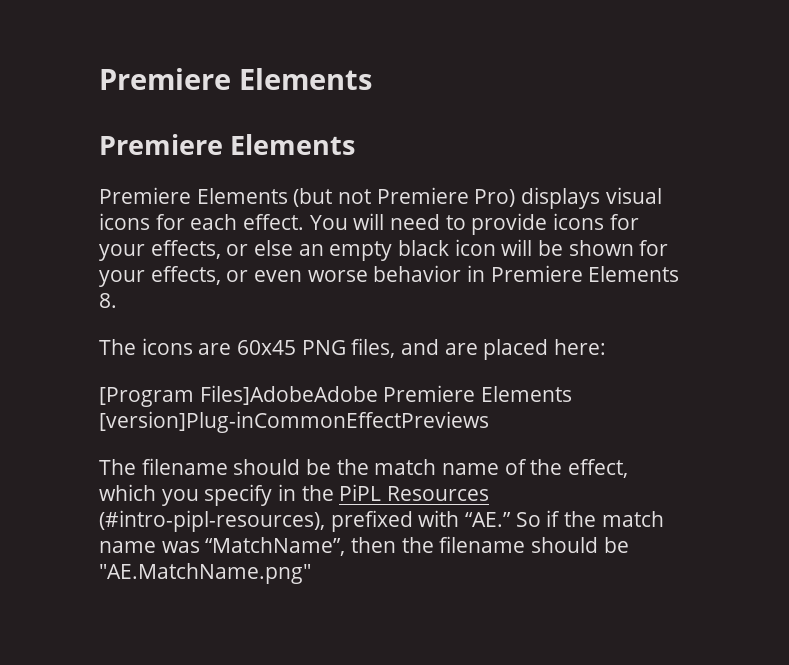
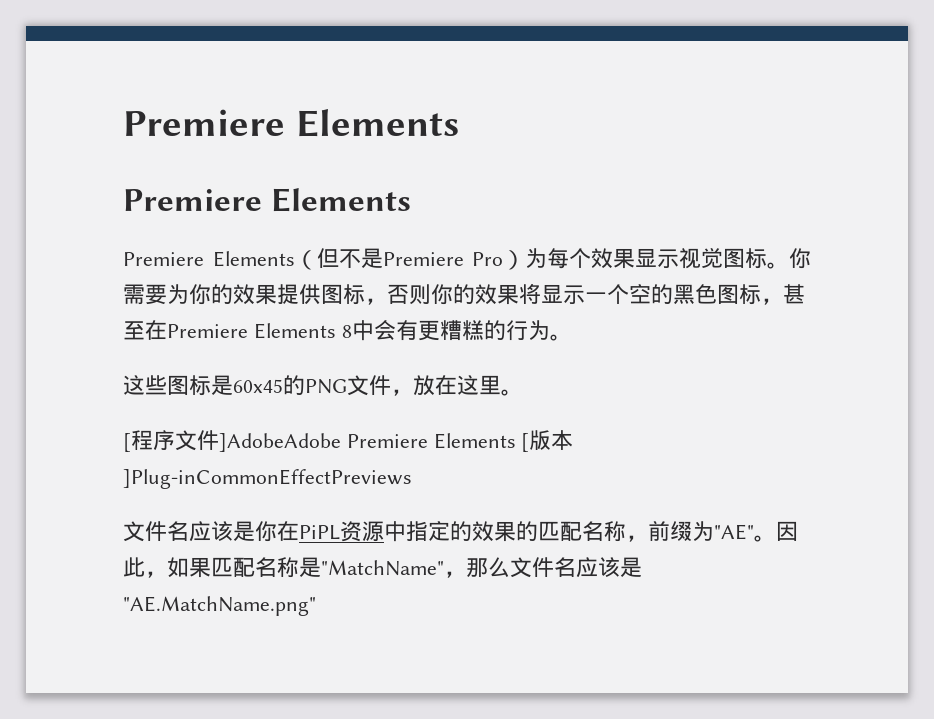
- Premiere Elements (but not Premiere Pro) displays visual icons for each effect. You will need to provide icons for your effects, or else an empty black icon will be shown for your effects, or even worse behavior in Premiere Elements 8.
- The icons are 60x45 PNG files, and are placed here:
- [Program Files]AdobeAdobe Premiere Elements [version]Plug-inCommonEffectPreviews
- The filename should be the match name of the effect, which you specify in the PiPL Resources (#intro-pipl-resources), prefixed with “AE.” So if the match name was “MatchName”, then the filename should be "AE.MatchName.png"
+ Premiere Elements（但不是Premiere Pro）为每个效果显示视觉图标。你需要为你的效果提供图标，否则你的效果将显示一个空的黑色图标，甚至在Premiere Elements 8中会有更糟糕的行为。
+ 这些图标是60x45的PNG文件，放在这里。
+ [程序文件]AdobeAdobe Premiere Elements [版本]Plug-inCommonEffectPreviews
+ 文件名应该是你在PiPL资源中指定的效果的匹配名称，前缀为"AE"。因此，如果匹配名称是"MatchName"，那么文件名应该是"AE.MatchName.png"

